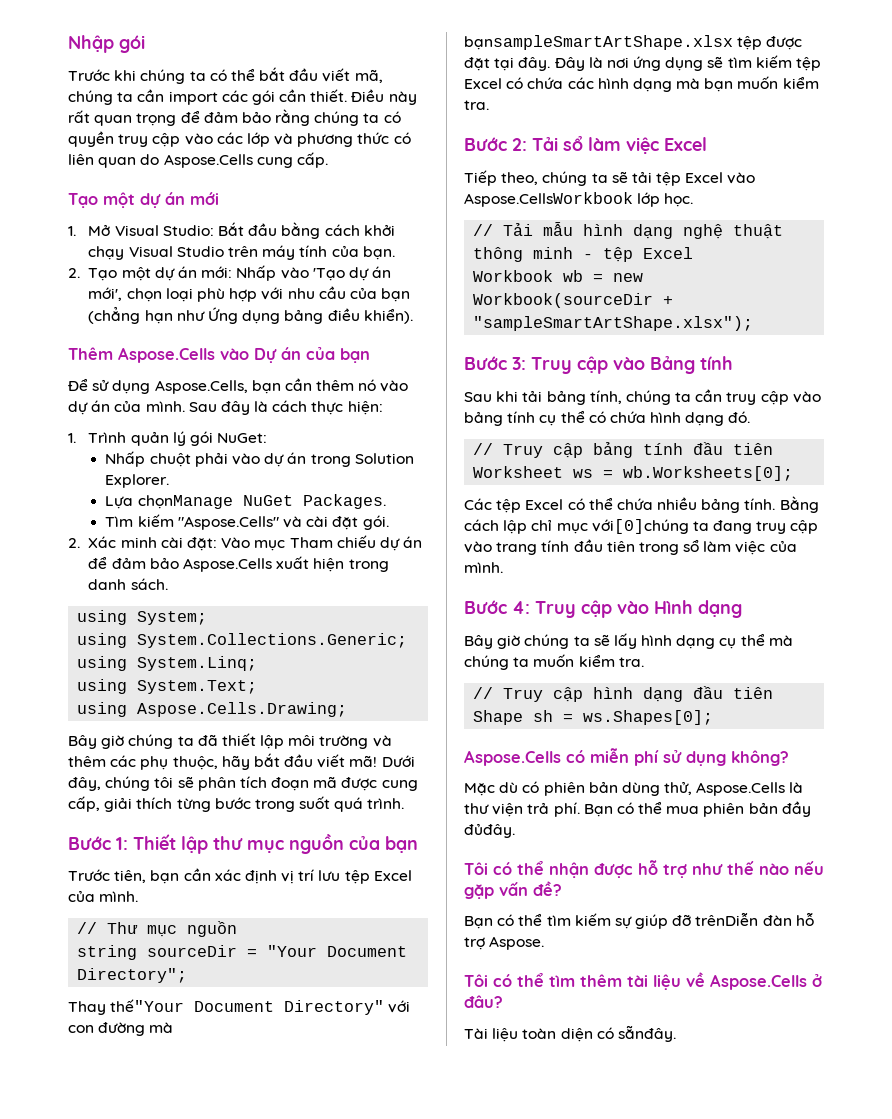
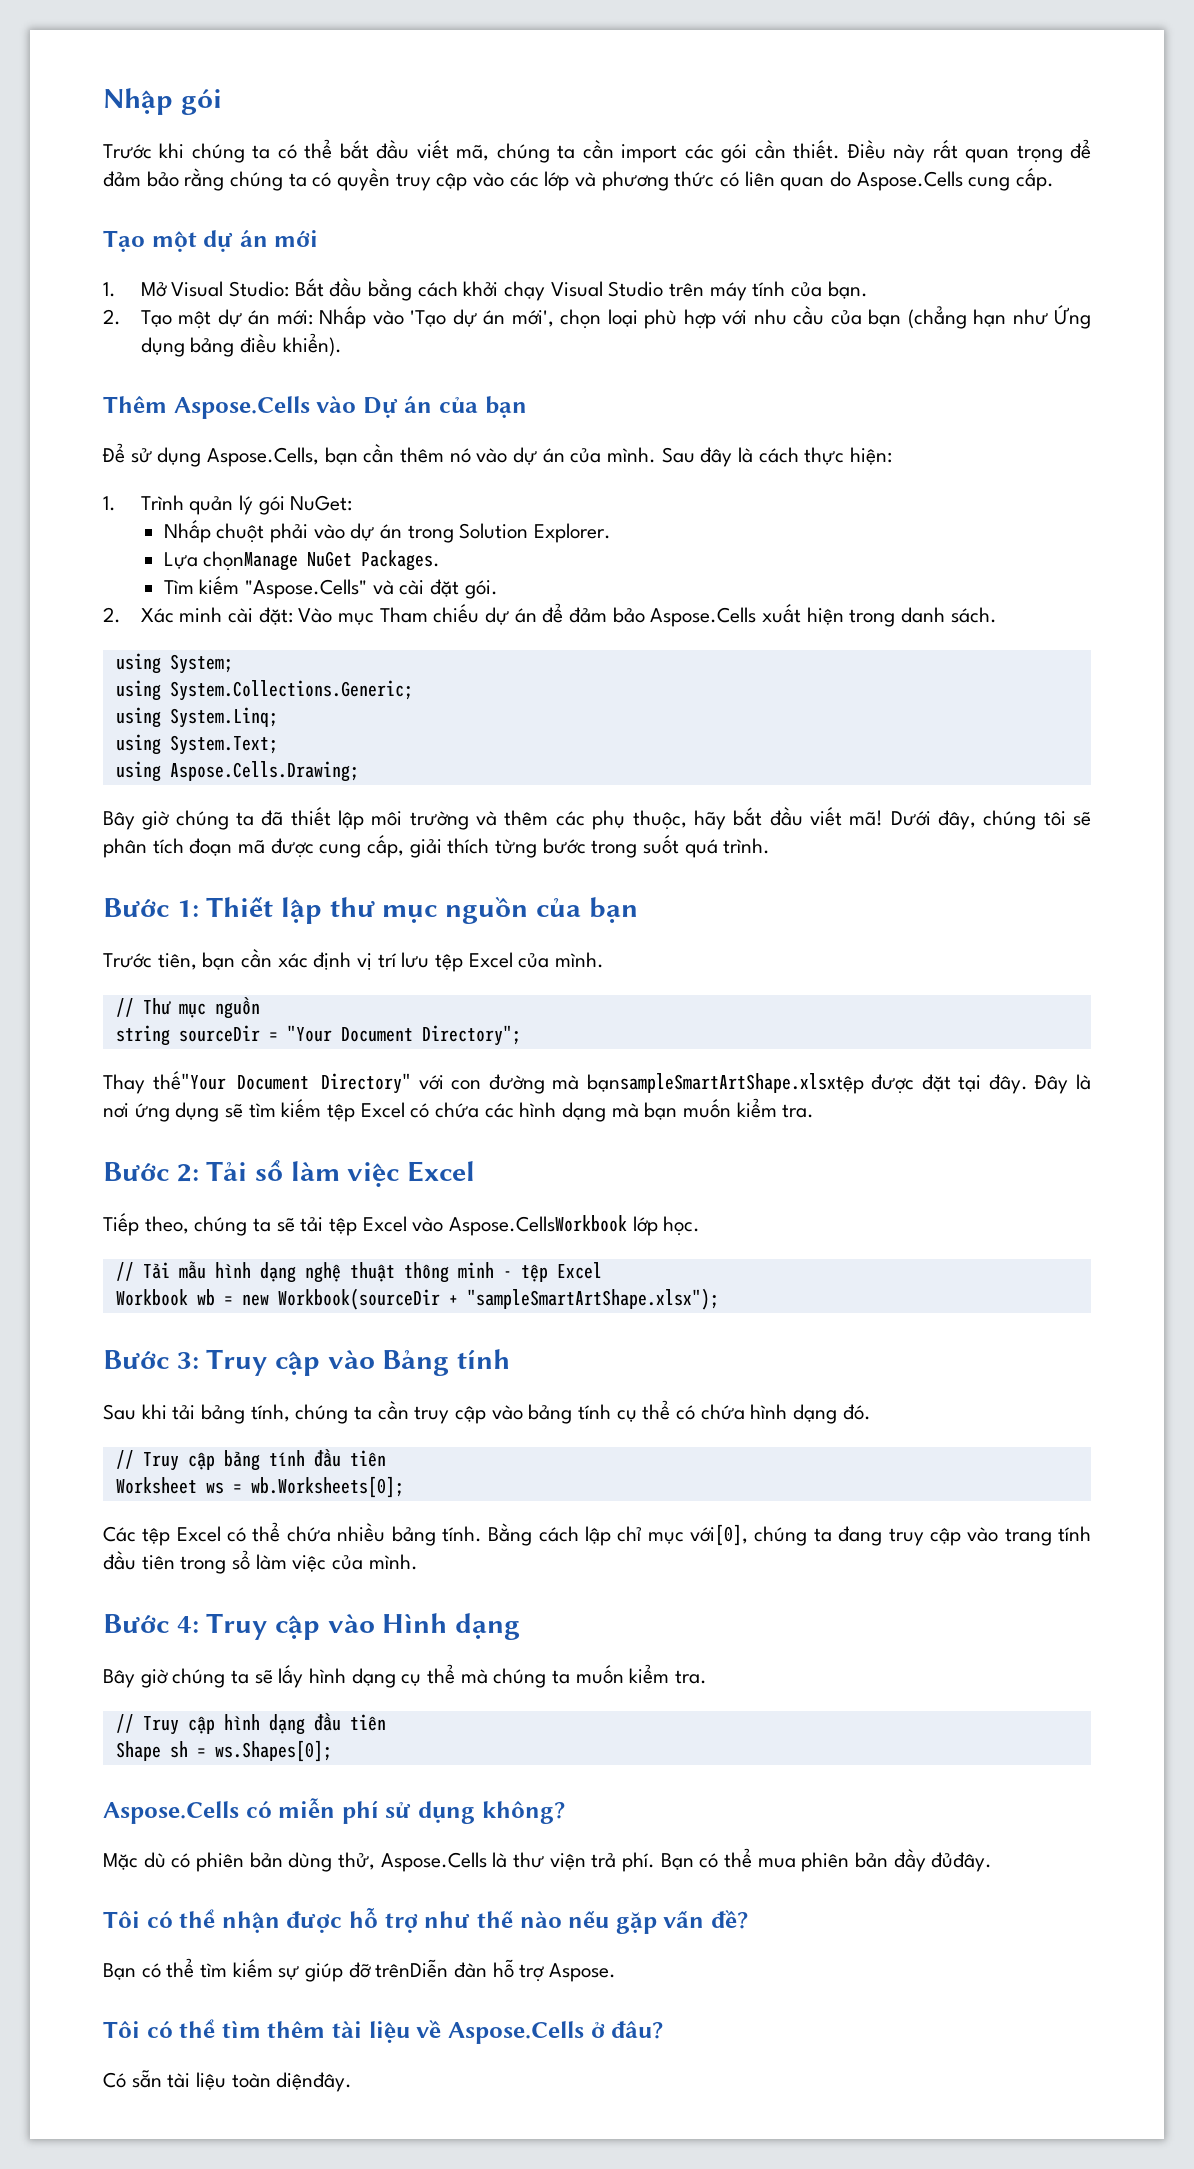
- Thay thế"Your Document Directory" với con đường mà bạnsampleSmartArtShape.xlsx tệp được đặt tại đây.
+ Thay thế"Your Document Directory" với con đường mà bạnsampleSmartArtShape.xlsxtệp được đặt tại đây.
- Bằng cách lập chỉ mục với[0]chúng ta đang truy cập vào trang tính đầu tiên trong sổ làm việc của mình.
+ Bằng cách lập chỉ mục với[0], chúng ta đang truy cập vào trang tính đầu tiên trong sổ làm việc của mình.
- Tài liệu toàn diện có sẵnđây.
+ Có sẵn tài liệu toàn diệnđây.

